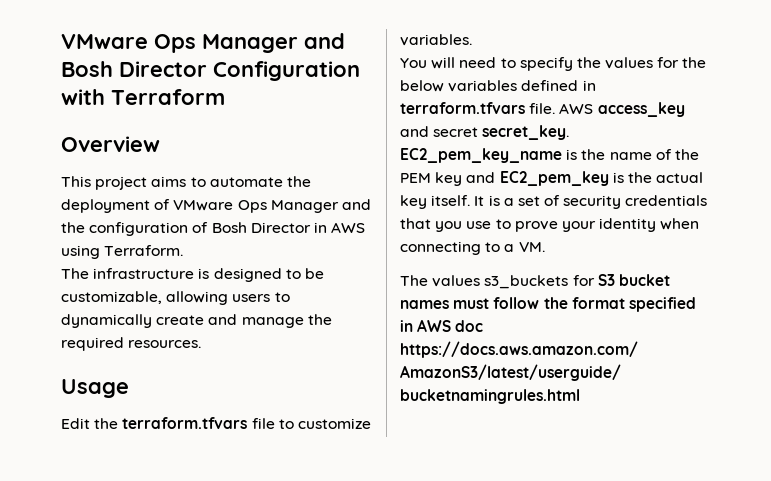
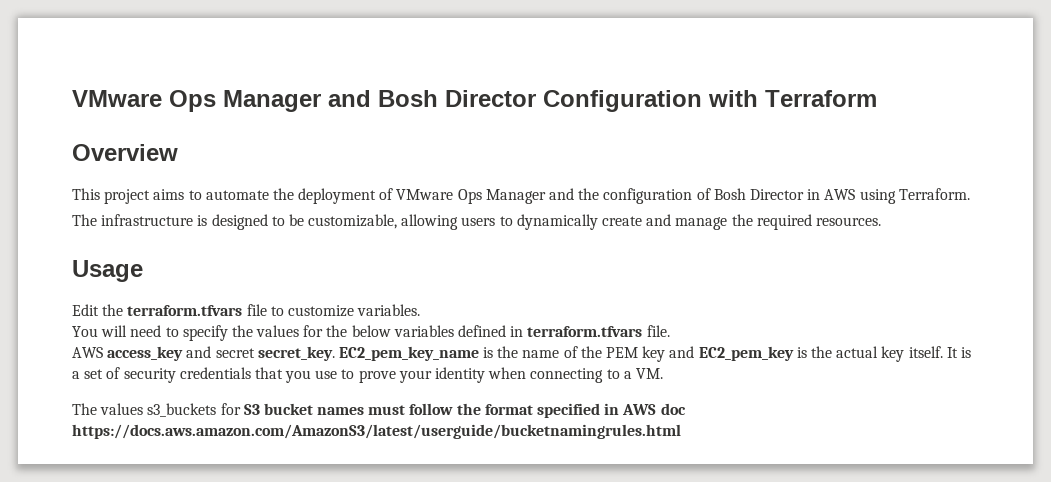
- You will need to specify the values for the below variables defined in terraform.tfvars file. AWS access_key and secret secret_key.
+ You will need to specify the values for the below variables defined in terraform.tfvars file.
+ AWS access_key and secret secret_key.

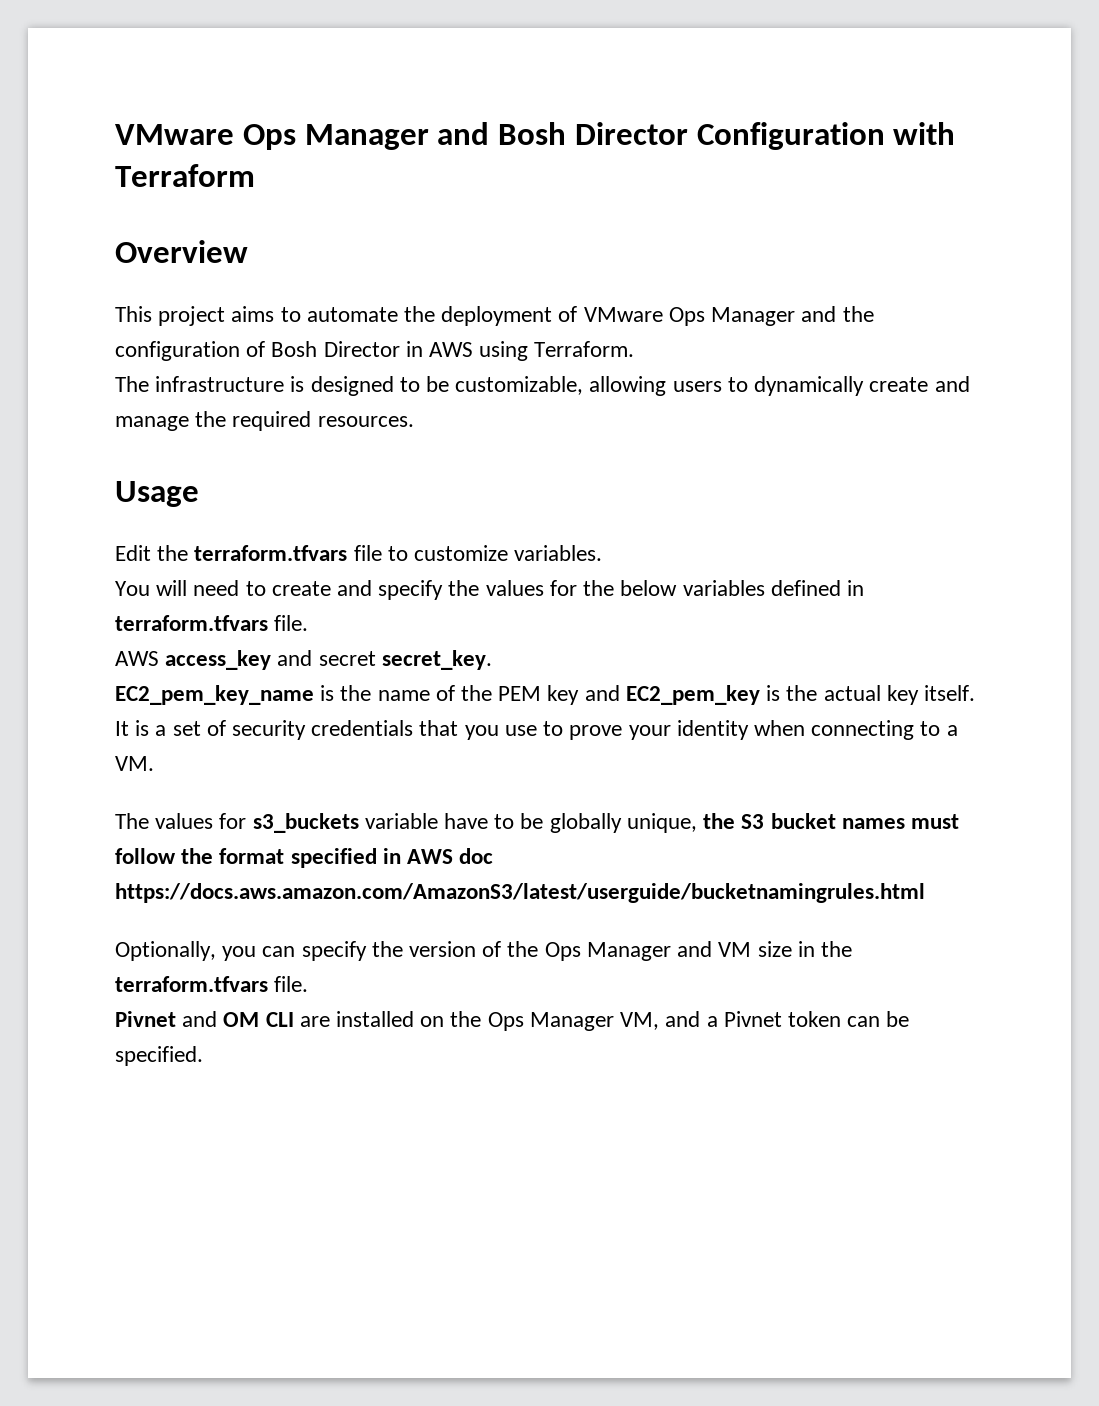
- You will need to specify the values for the below variables defined in terraform.tfvars file.
+ You will need to create and specify the values for the below variables defined in terraform.tfvars file.
- AWS access_key and secret secret_key. EC2_pem_key_name is the name of the PEM key and EC2_pem_key is the actual key itself.
+ AWS access_key and secret secret_key.
+ EC2_pem_key_name is the name of the PEM key and EC2_pem_key is the actual key itself.
- The values s3_buckets for S3 bucket names must follow the format specified in AWS doc https://docs.aws.amazon.com/AmazonS3/latest/userguide/bucketnamingrules.html
+ The values for s3_buckets variable have to be globally unique, the S3 bucket names must follow the format specified in AWS doc https://docs.aws.amazon.com/AmazonS3/latest/userguide/bucketnamingrules.html
+ Optionally, you can specify the version of the Ops Manager and VM size in the terraform.tfvars file.
+ Pivnet and OM CLI are installed on the Ops Manager VM, and a Pivnet token can be specified.

